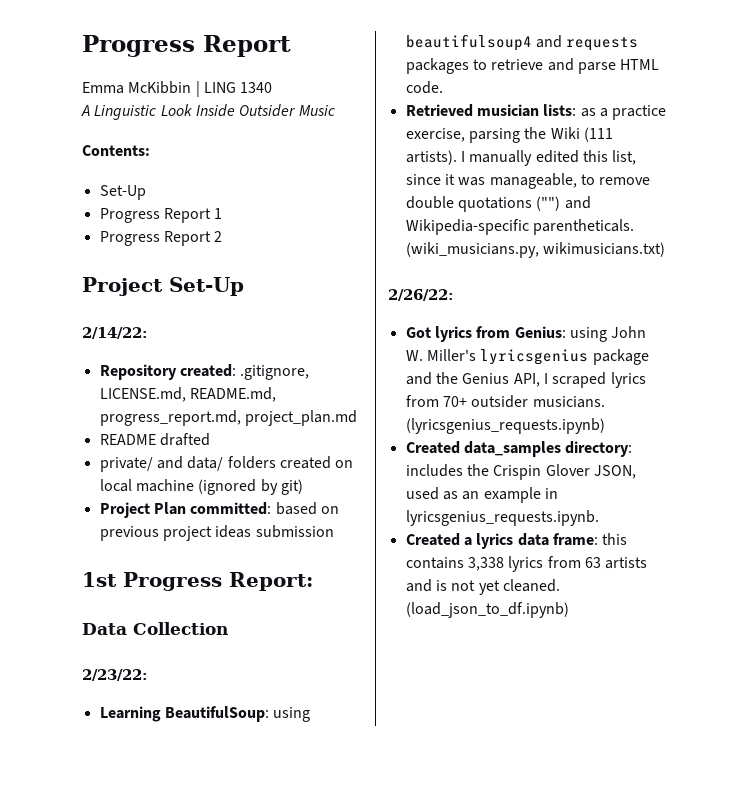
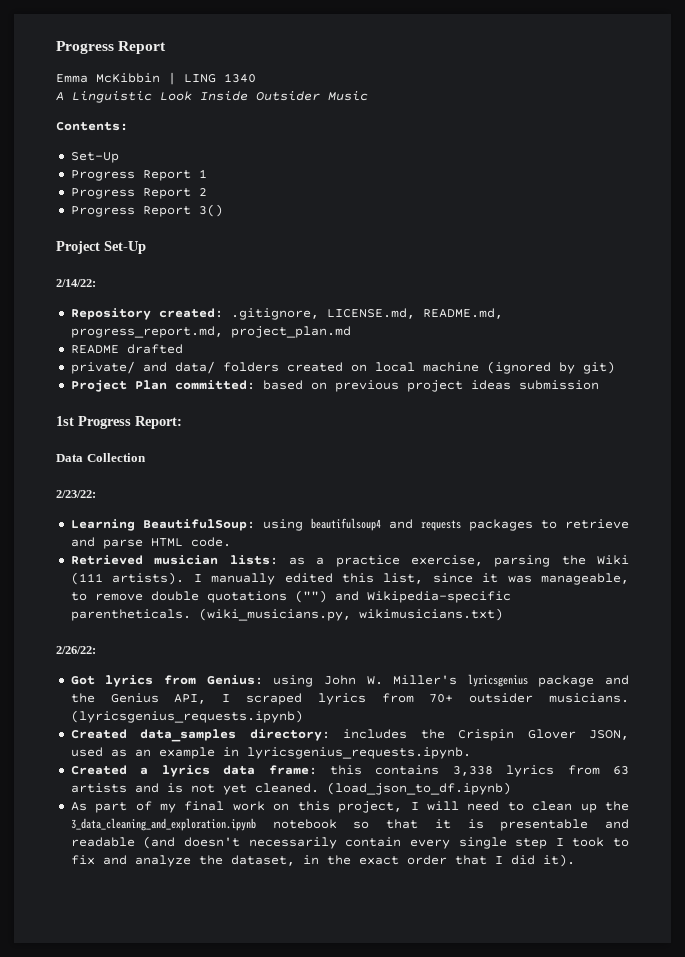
+ Progress Report 3()
+ As part of my final work on this project, I will need to clean up the 3_data_cleaning_and_exploration.ipynb notebook so that it is presentable and readable (and doesn't necessarily contain every single step I took to fix and analyze the dataset, in the exact order that I did it).

